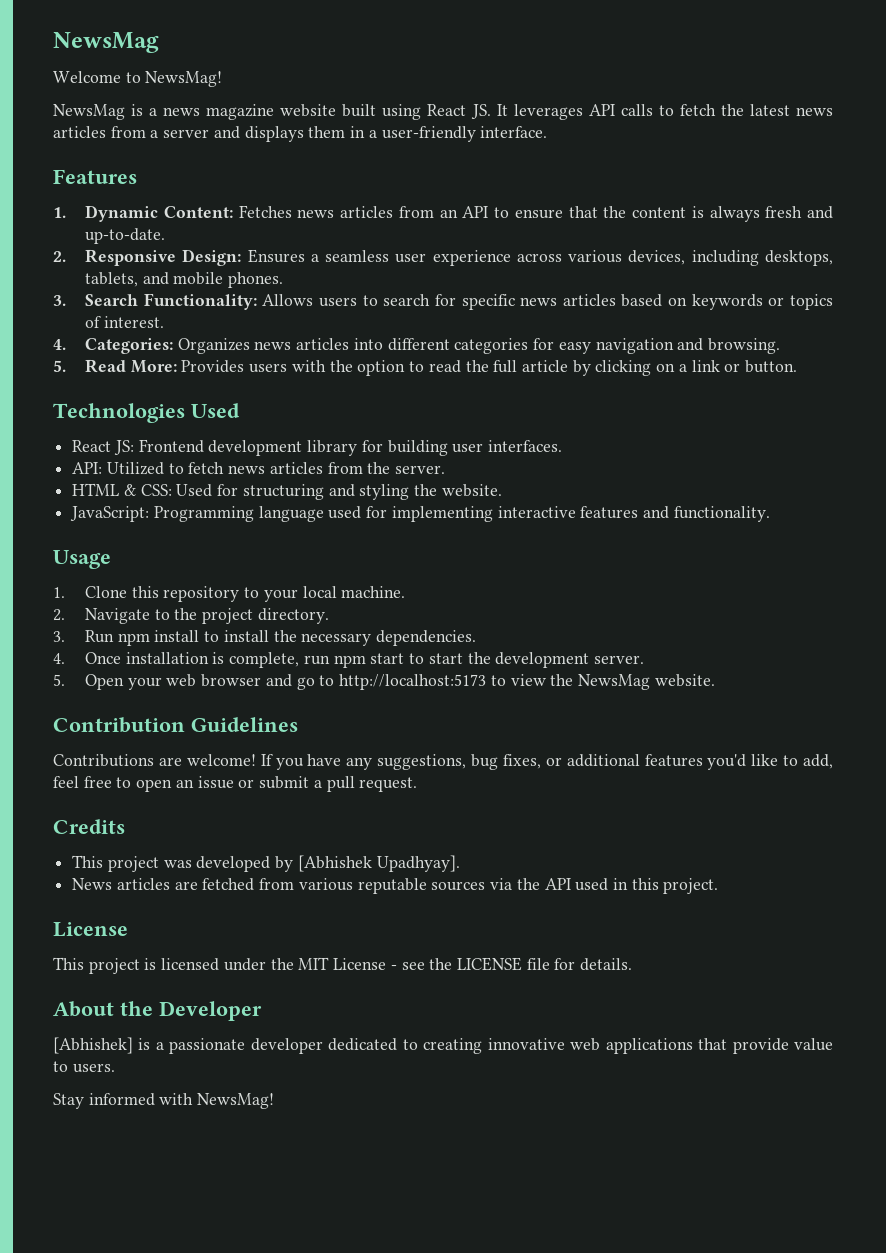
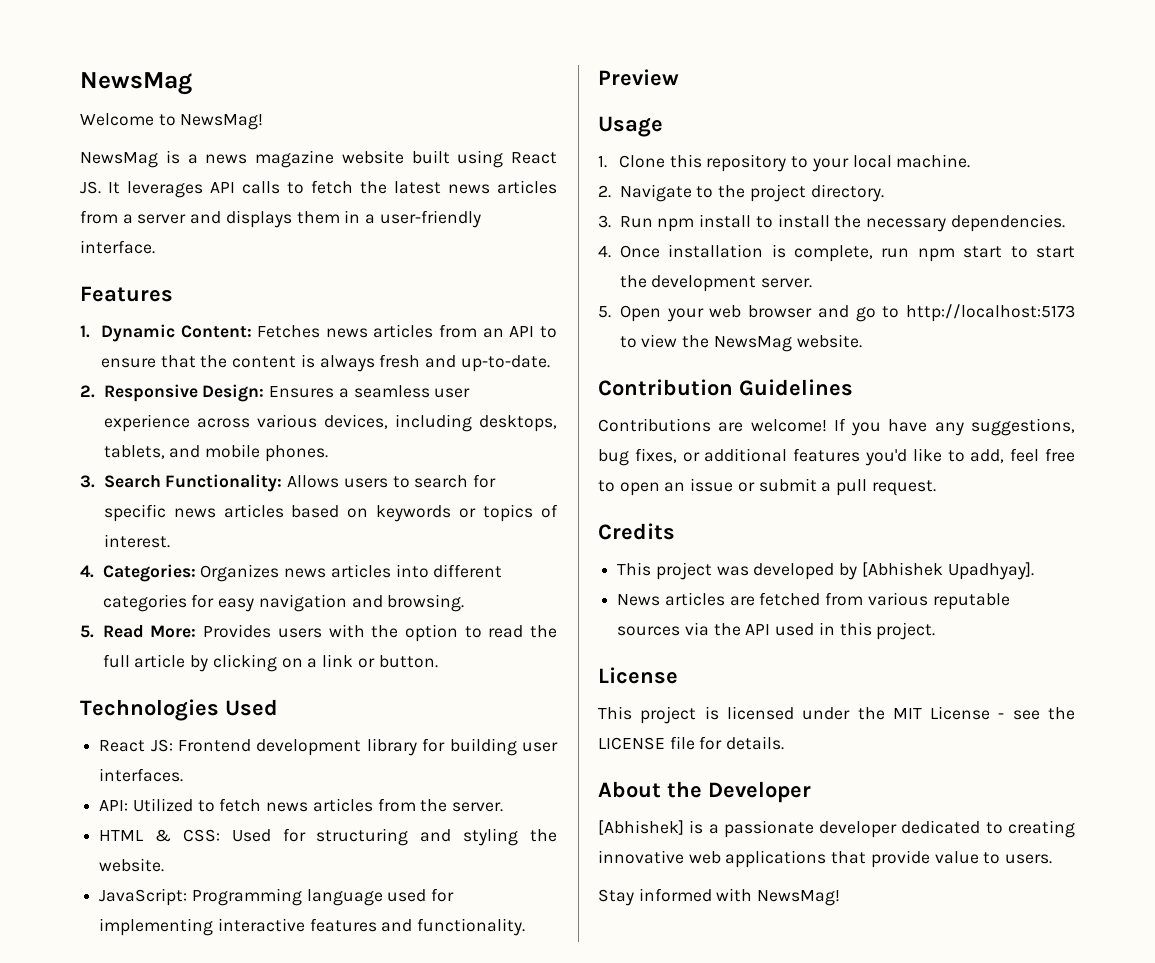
+ Preview

